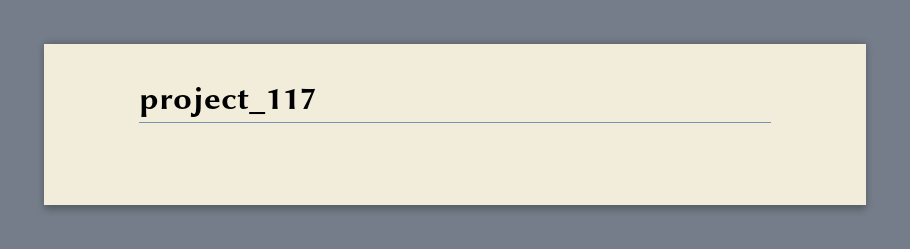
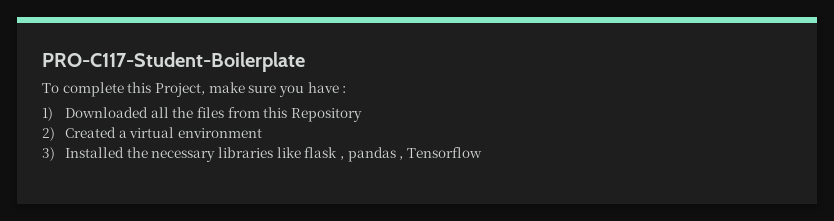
- project_117
+ PRO-C117-Student-Boilerplate
+ To complete this Project, make sure you have :
+ 1) Downloaded all the files from this Repository
+ 2) Created a virtual environment
+ 3) Installed the necessary libraries like flask , pandas , Tensorflow

